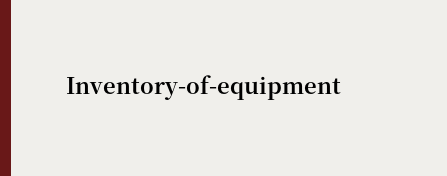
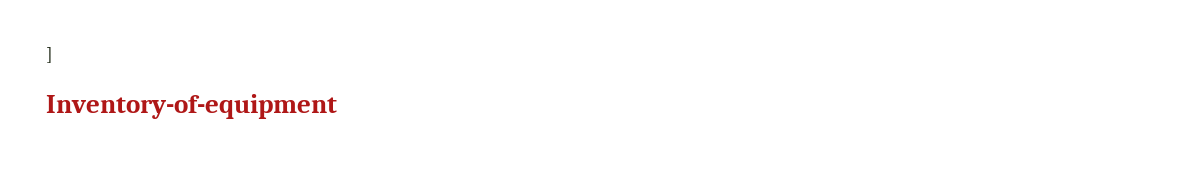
+ ]

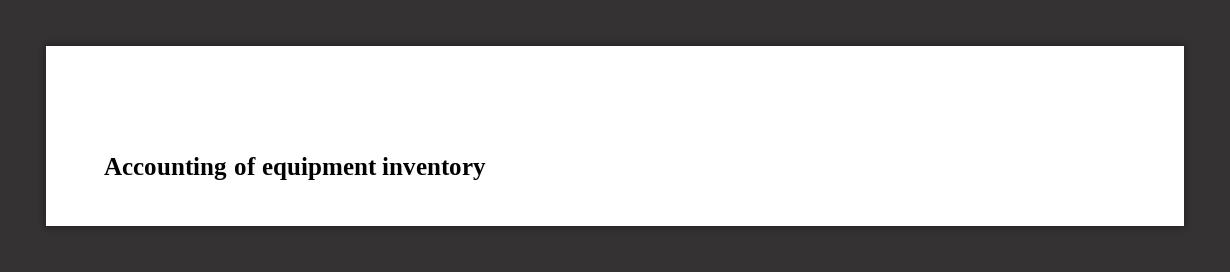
- ]
- Inventory-of-equipment
+ Accounting of equipment inventory

